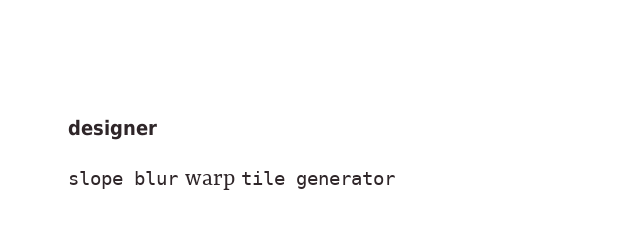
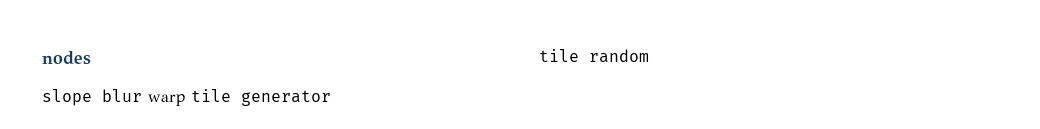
- designer
+ nodes
+ tile random

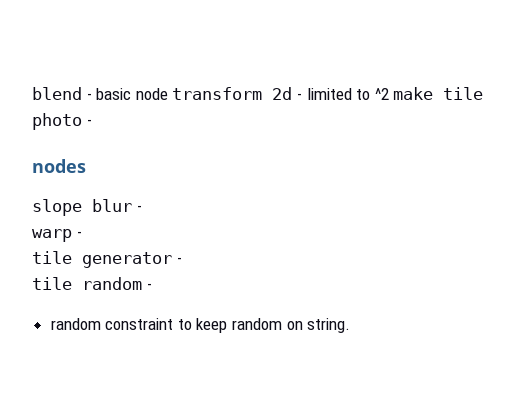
+ blend - basic node transform 2d - limited to ^2 make tile photo -
- slope blur warp tile generator
+ slope blur -
+ warp -
+ tile generator -
- tile random
+ tile random -
+ random constraint to keep random on string.

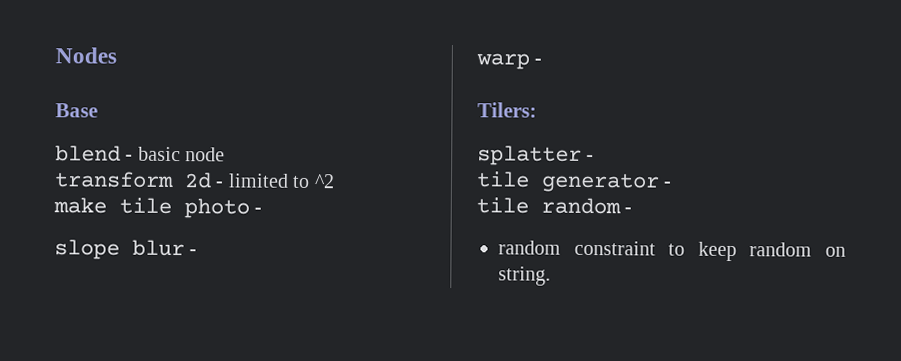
+ Nodes
+ Base
- blend - basic node transform 2d - limited to ^2 make tile photo -
+ blend - basic node
+ transform 2d - limited to ^2
+ make tile photo -
- nodes
+ Tilers:
+ splatter -

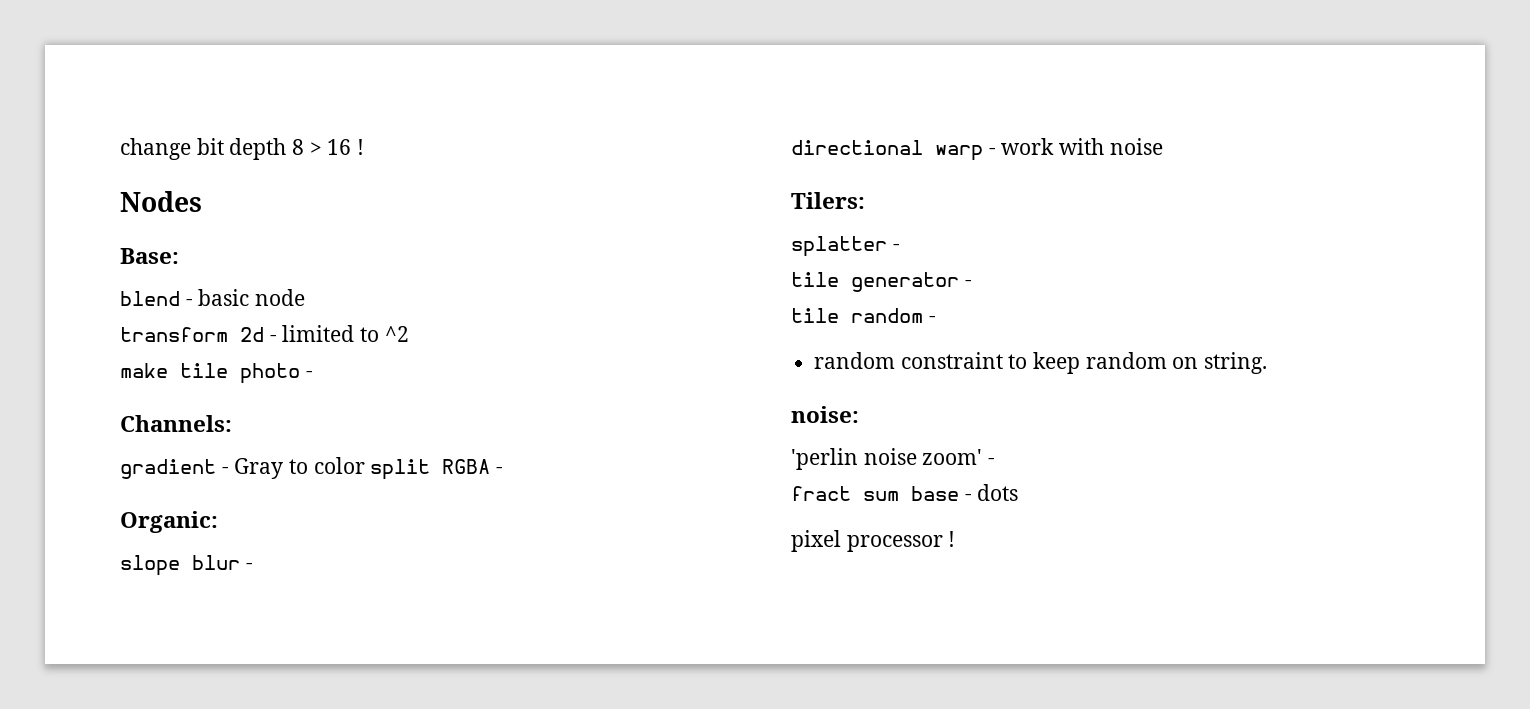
+ change bit depth 8 > 16 !
- Base
+ Base:
+ Channels:
+ gradient - Gray to color split RGBA -
+ Organic:
- warp -
+ directional warp - work with noise
+ noise:
+ 'perlin noise zoom' -
+ fract sum base - dots
+ pixel processor !

